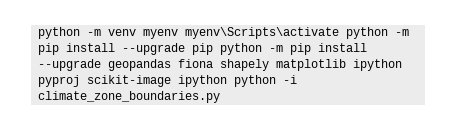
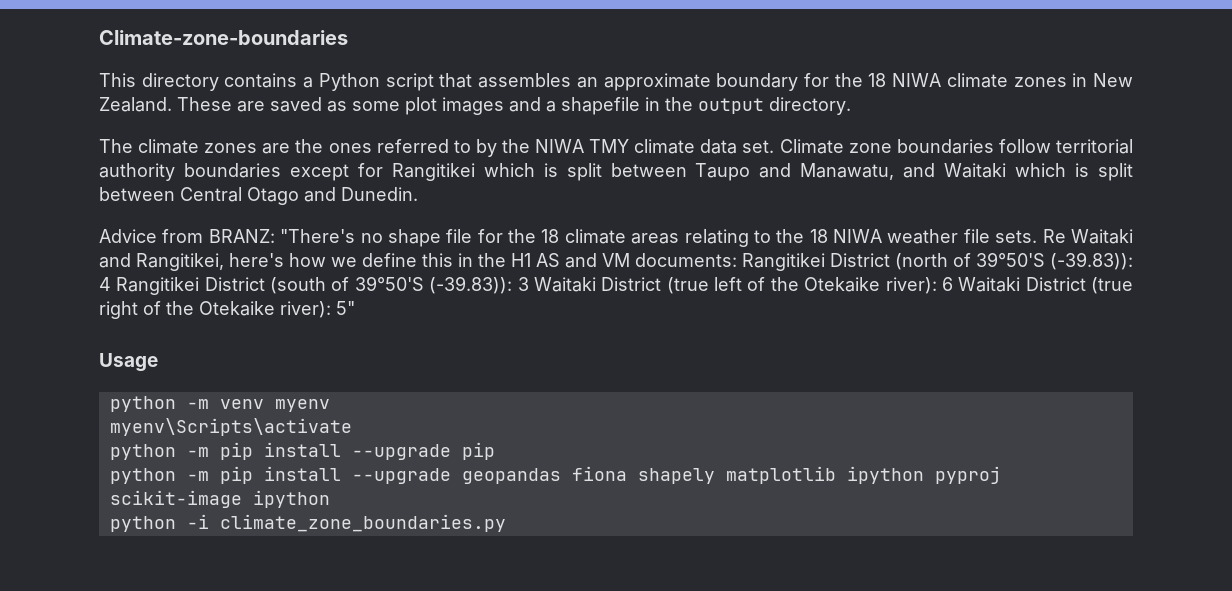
+ Climate-zone-boundaries
+ This directory contains a Python script that assembles an approximate boundary for the 18 NIWA climate zones in New Zealand. These are saved as some plot images and a shapefile in the output directory.
+ The climate zones are the ones referred to by the NIWA TMY climate data set. Climate zone boundaries follow territorial authority boundaries except for Rangitikei which is split between Taupo and Manawatu, and Waitaki which is split between Central Otago and Dunedin.
+ Advice from BRANZ: "There's no shape file for the 18 climate areas relating to the 18 NIWA weather file sets. Re Waitaki and Rangitikei, here's how we define this in the H1 AS and VM documents: Rangitikei District (north of 39°50'S (-39.83)): 4 Rangitikei District (south of 39°50'S (-39.83)): 3 Waitaki District (true left of the Otekaike river): 6 Waitaki District (true right of the Otekaike river): 5"
+ Usage
- python -m venv myenv myenv\Scripts\activate python -m pip install --upgrade pip python -m pip install --upgrade geopandas fiona shapely matplotlib ipython pyproj scikit-image ipython python -i climate_zone_boundaries.py
+ python -m venv myenv
+ myenv\Scripts\activate
+ python -m pip install --upgrade pip
+ python -m pip install --upgrade geopandas fiona shapely matplotlib ipython pyproj scikit-image ipython
+ python -i climate_zone_boundaries.py

